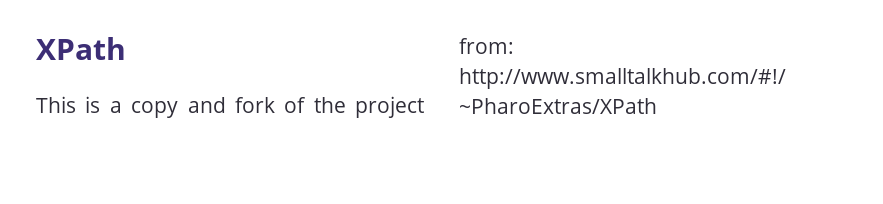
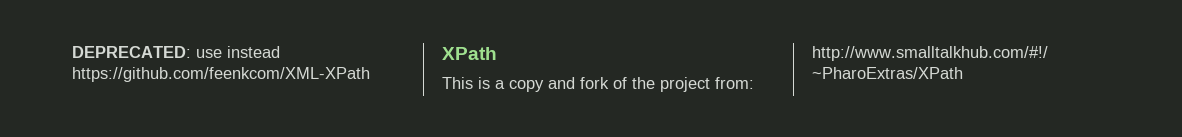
+ DEPRECATED: use instead https://github.com/feenkcom/XML-XPath

